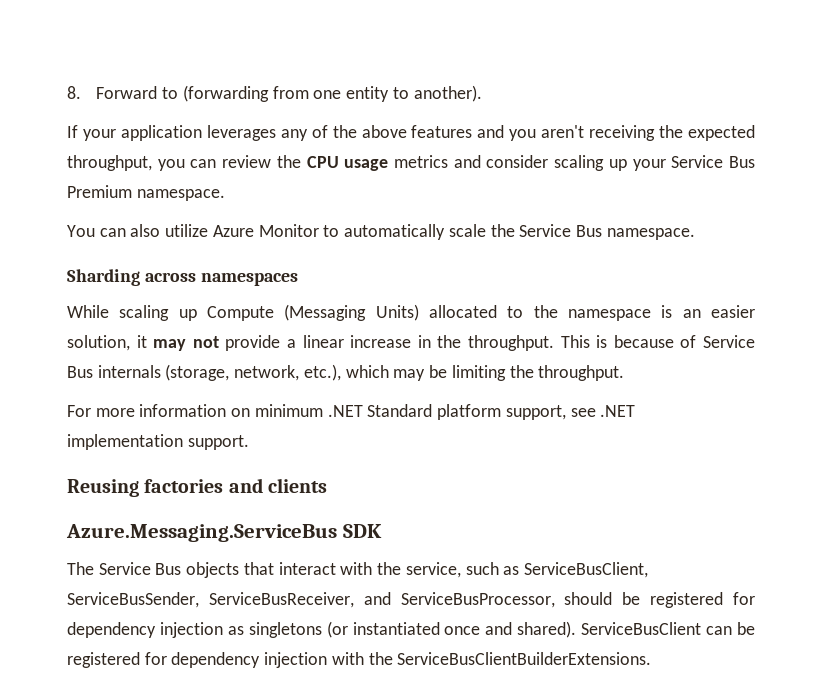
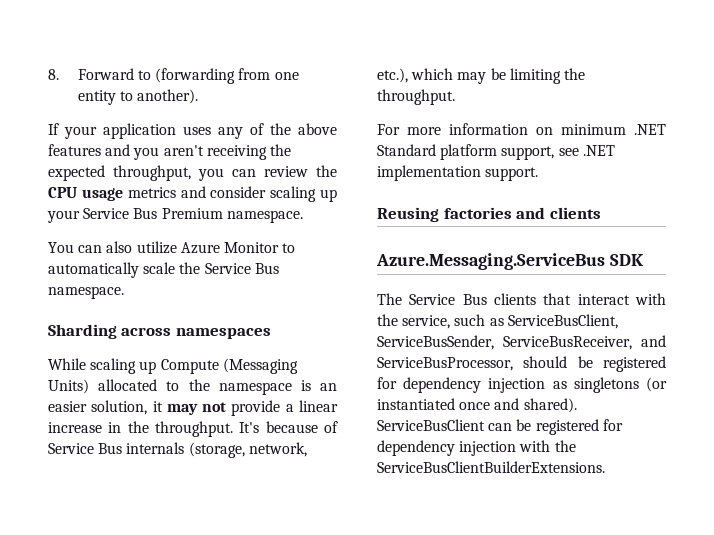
- If your application leverages any of the above features and you aren't receiving the expected throughput, you can review the CPU usage metrics and consider scaling up your Service Bus Premium namespace.
+ If your application uses any of the above features and you aren't receiving the expected throughput, you can review the CPU usage metrics and consider scaling up your Service Bus Premium namespace.
- This is because of Service Bus internals (storage, network, etc.), which may be limiting the throughput.
+ It's because of Service Bus internals (storage, network, etc.), which may be limiting the throughput.
- The Service Bus objects that interact with the service, such as ServiceBusClient, ServiceBusSender, ServiceBusReceiver, and ServiceBusProcessor, should be registered for dependency injection as singletons (or instantiated once and shared).
+ The Service Bus clients that interact with the service, such as ServiceBusClient, ServiceBusSender, ServiceBusReceiver, and ServiceBusProcessor, should be registered for dependency injection as singletons (or instantiated once and shared).

